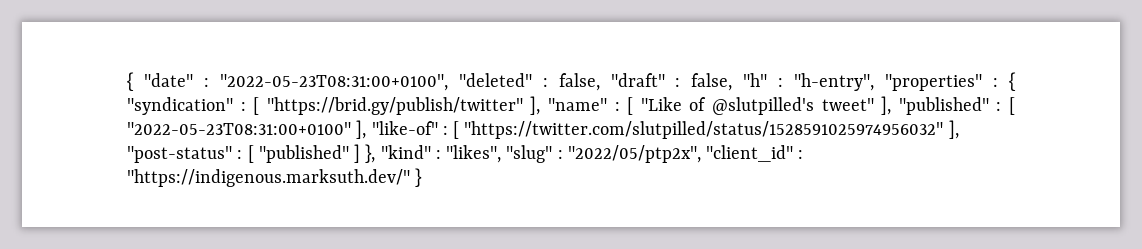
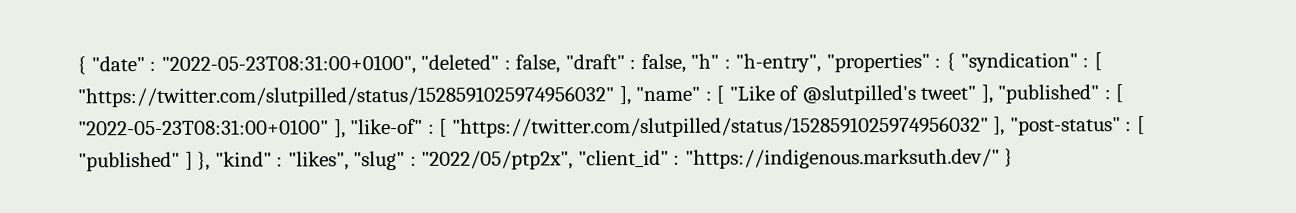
- { "date" : "2022-05-23T08:31:00+0100", "deleted" : false, "draft" : false, "h" : "h-entry", "properties" : { "syndication" : [ "https://brid.gy/publish/twitter" ], "name" : [ "Like of @slutpilled's tweet" ], "published" : [ "2022-05-23T08:31:00+0100" ], "like-of" : [ "https://twitter.com/slutpilled/status/1528591025974956032" ], "post-status" : [ "published" ] }, "kind" : "likes", "slug" : "2022/05/ptp2x", "client_id" : "https://indigenous.marksuth.dev/" }
+ { "date" : "2022-05-23T08:31:00+0100", "deleted" : false, "draft" : false, "h" : "h-entry", "properties" : { "syndication" : [ "https://twitter.com/slutpilled/status/1528591025974956032" ], "name" : [ "Like of @slutpilled's tweet" ], "published" : [ "2022-05-23T08:31:00+0100" ], "like-of" : [ "https://twitter.com/slutpilled/status/1528591025974956032" ], "post-status" : [ "published" ] }, "kind" : "likes", "slug" : "2022/05/ptp2x", "client_id" : "https://indigenous.marksuth.dev/" }

